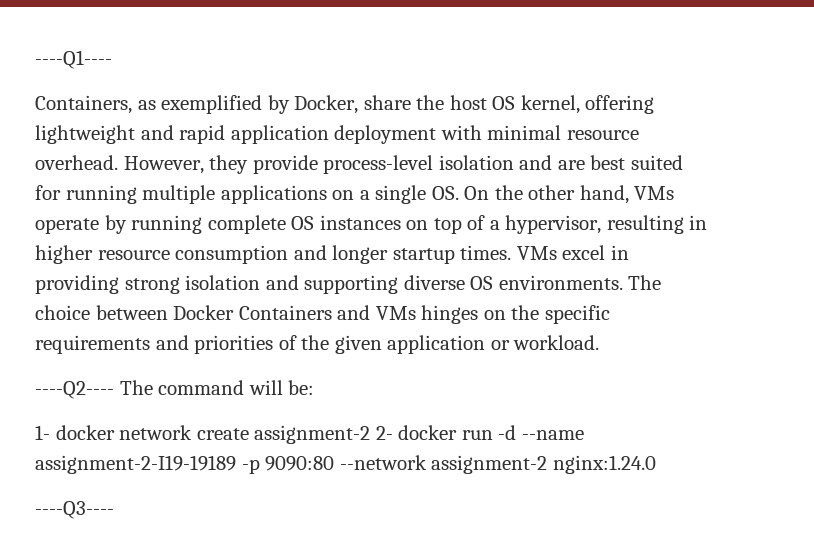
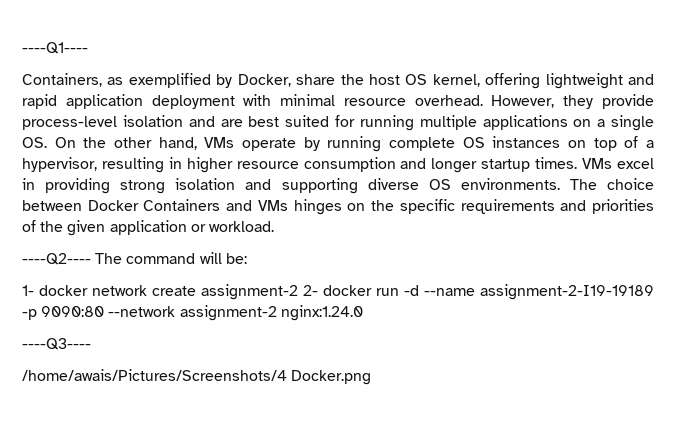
+ /home/awais/Pictures/Screenshots/4 Docker.png

